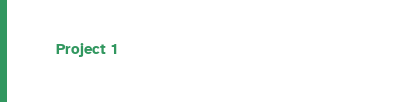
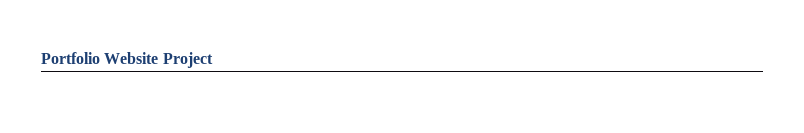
- Project 1
+ Portfolio Website Project

